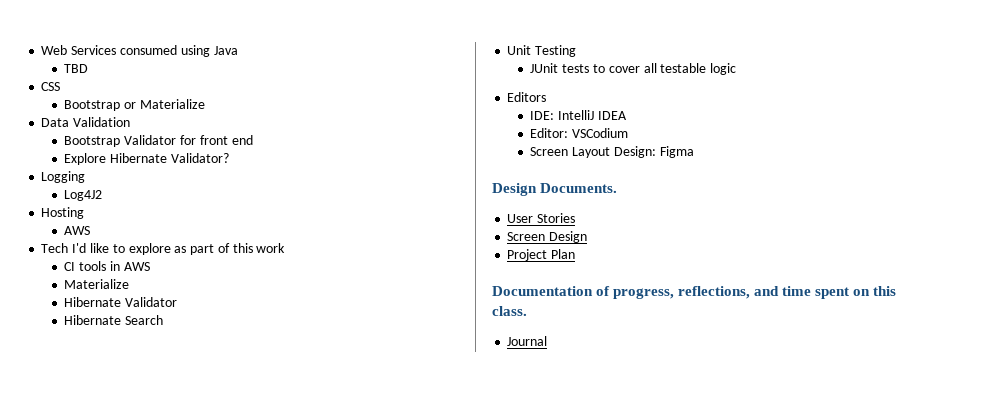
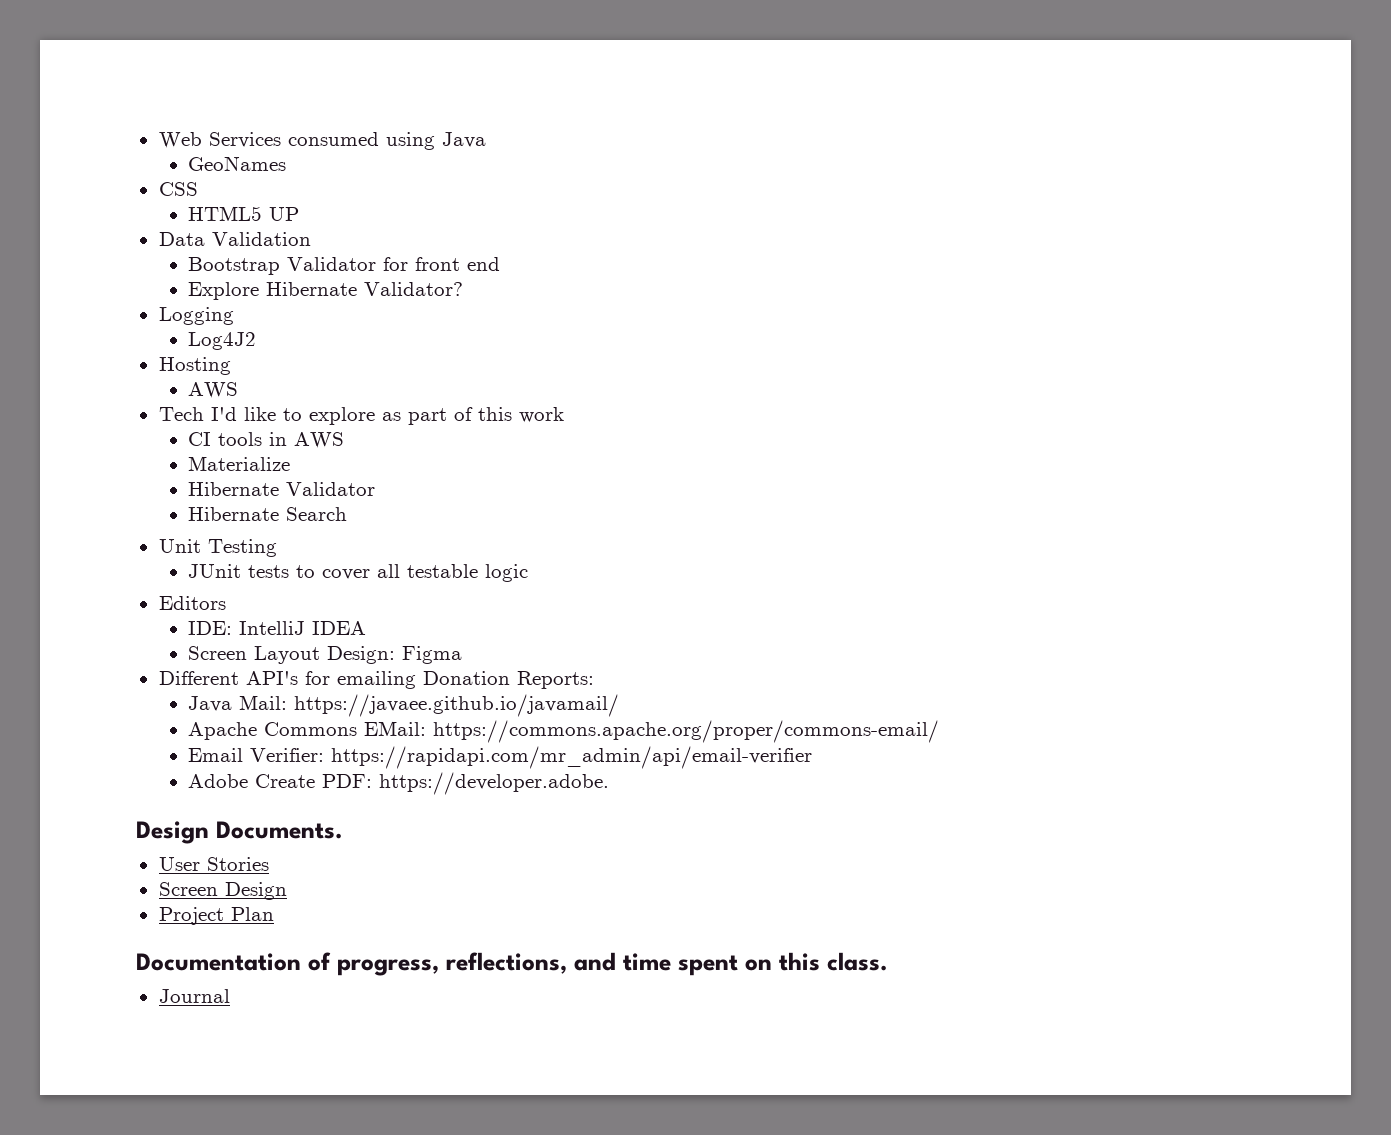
- TBD
+ GeoNames
- Bootstrap or Materialize
+ HTML5 UP
- Editor: VSCodium
+ Different API's for emailing Donation Reports:
+ Java Mail: https://javaee.github.io/javamail/
+ Apache Commons EMail: https://commons.apache.org/proper/commons-email/
+ Email Verifier: https://rapidapi.com/mr_admin/api/email-verifier
+ Adobe Create PDF: https://developer.adobe.

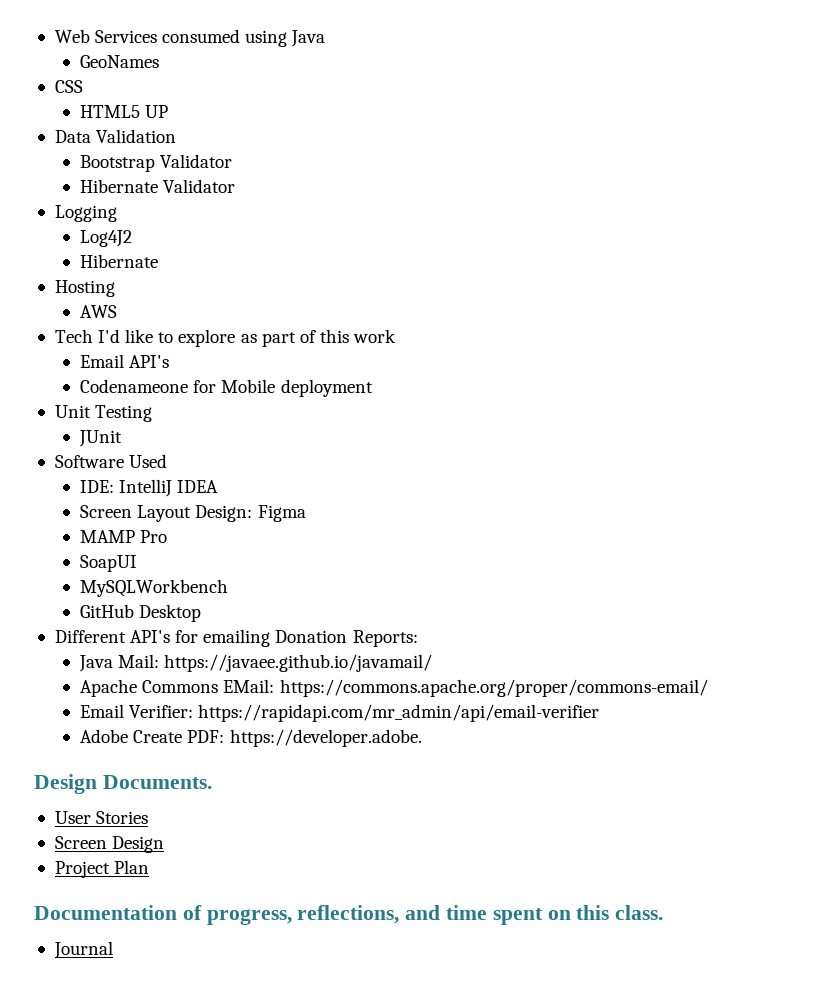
- Bootstrap Validator for front end
- Explore Hibernate Validator?
+ Bootstrap Validator
+ Hibernate Validator
  Log4J2
+ Hibernate
- CI tools in AWS
- Materialize
- Hibernate Validator
- Hibernate Search
+ Email API's
+ Codenameone for Mobile deployment
  Unit Testing
- JUnit tests to cover all testable logic
- Editors
+ JUnit
+ Software Used
+ MAMP Pro
+ SoapUI
+ MySQLWorkbench
+ GitHub Desktop

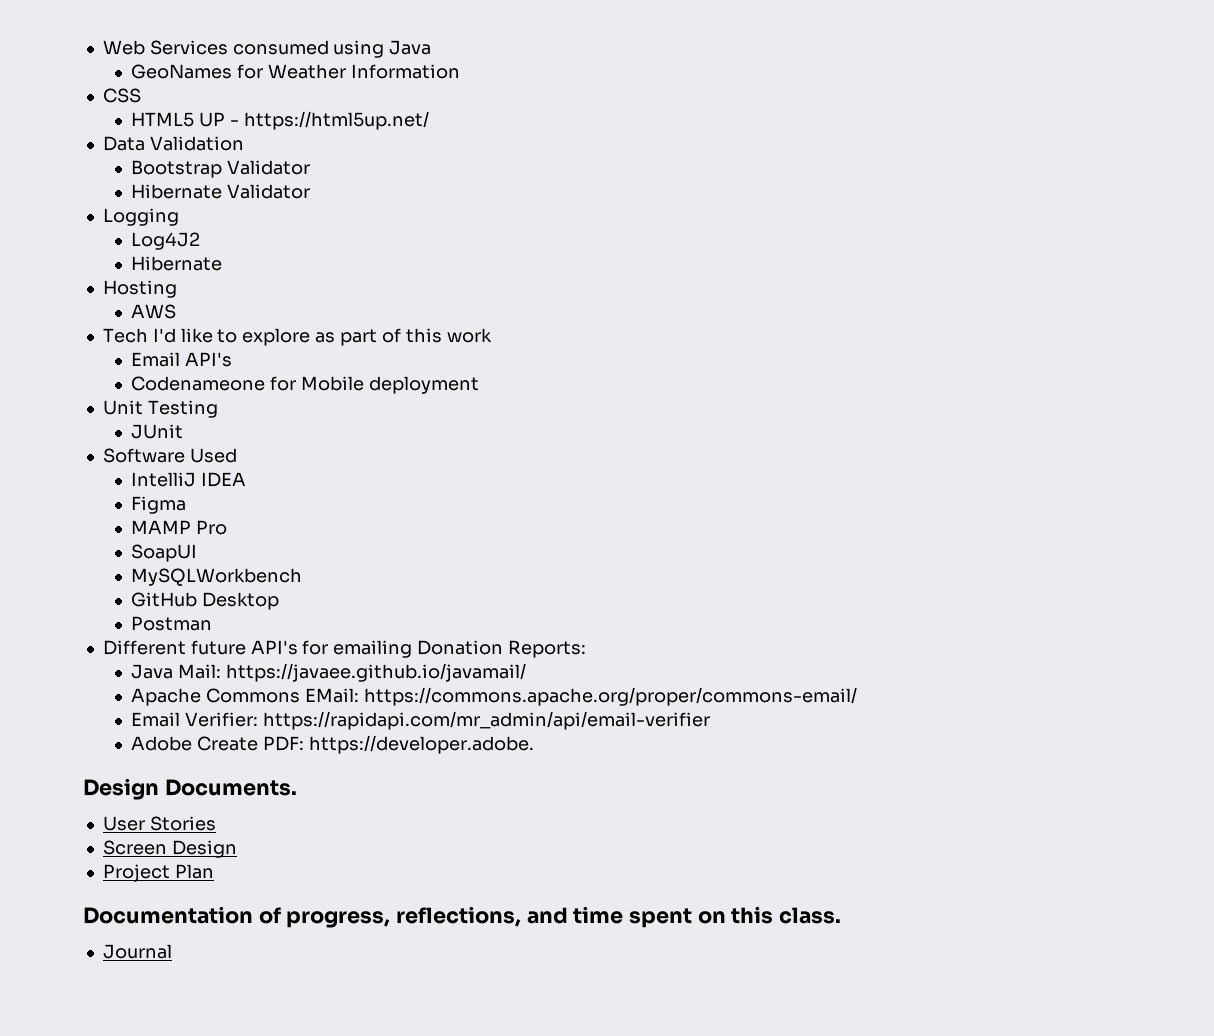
- GeoNames
+ GeoNames for Weather Information
- HTML5 UP
+ HTML5 UP - https://html5up.net/
- IDE: IntelliJ IDEA
+ IntelliJ IDEA
- Screen Layout Design: Figma
+ Figma
+ Postman
- Different API's for emailing Donation Reports:
+ Different future API's for emailing Donation Reports:

